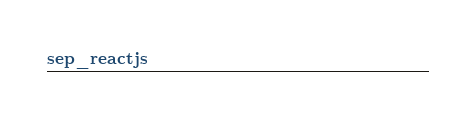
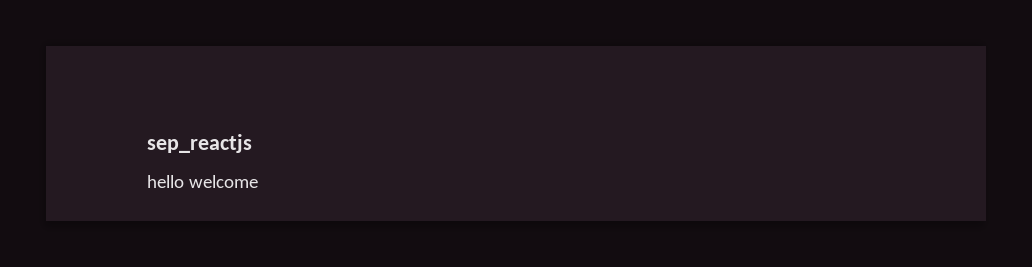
+ hello welcome

